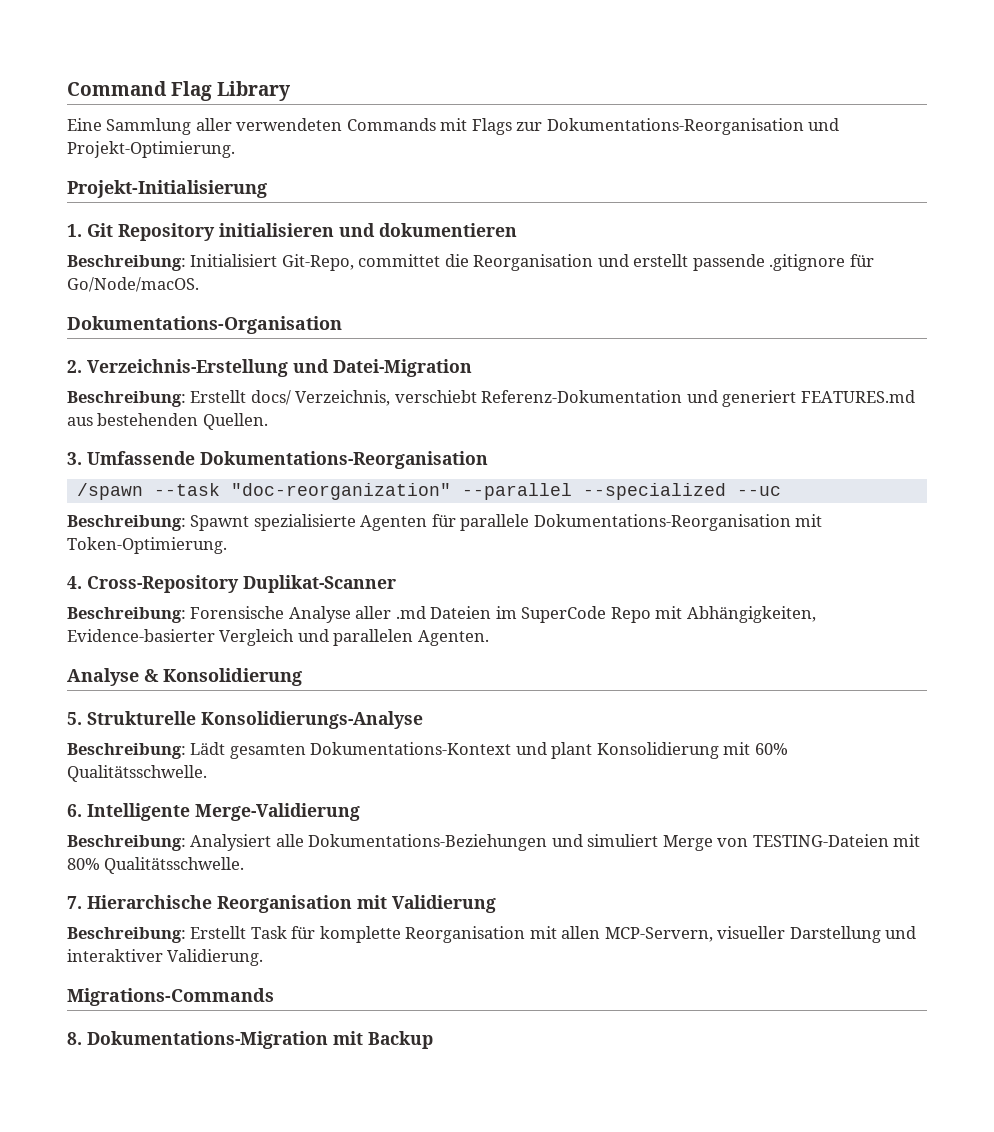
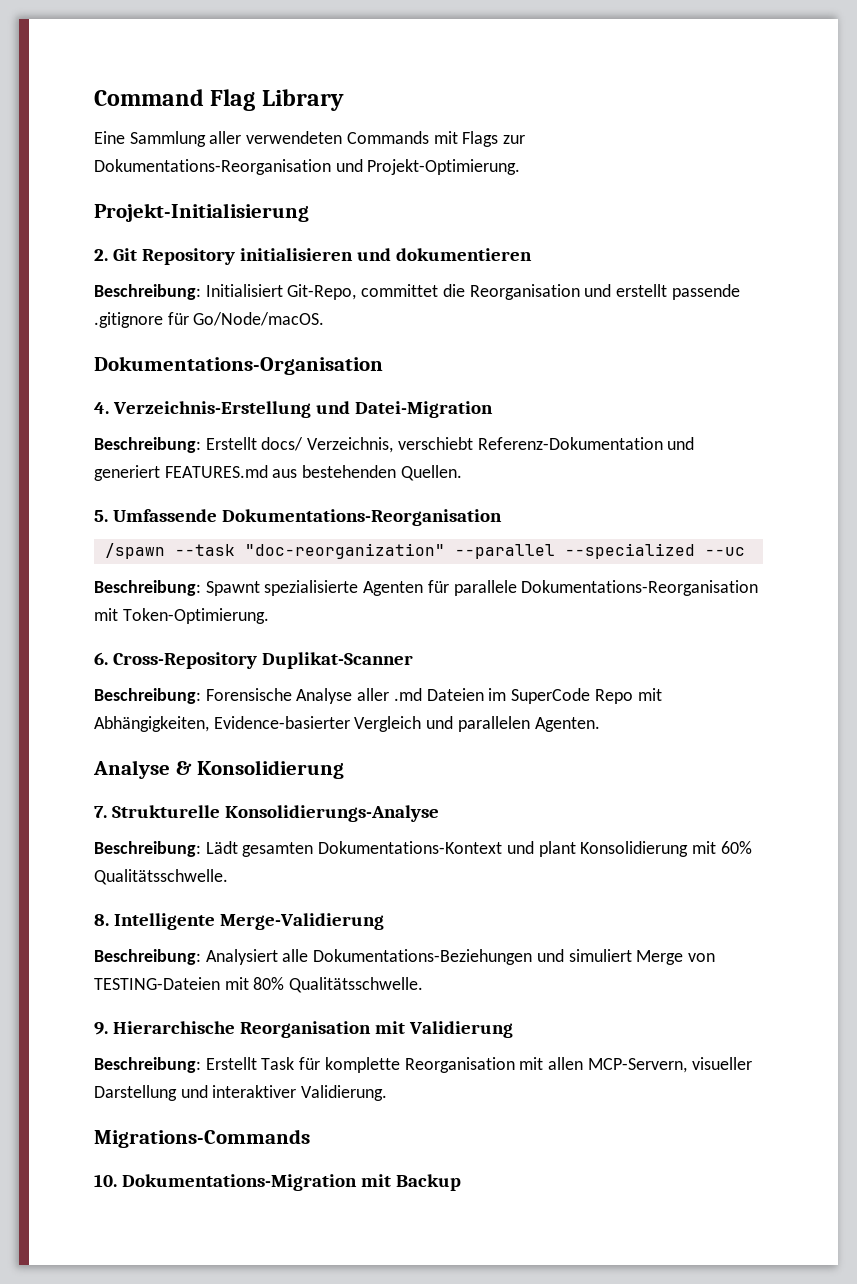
- 1. Git Repository initialisieren und dokumentieren
+ 2. Git Repository initialisieren und dokumentieren
- 2. Verzeichnis-Erstellung und Datei-Migration
+ 4. Verzeichnis-Erstellung und Datei-Migration
- 3. Umfassende Dokumentations-Reorganisation
+ 5. Umfassende Dokumentations-Reorganisation
- 4. Cross-Repository Duplikat-Scanner
+ 6. Cross-Repository Duplikat-Scanner
- 5. Strukturelle Konsolidierungs-Analyse
+ 7. Strukturelle Konsolidierungs-Analyse
- 6. Intelligente Merge-Validierung
+ 8. Intelligente Merge-Validierung
- 7. Hierarchische Reorganisation mit Validierung
+ 9. Hierarchische Reorganisation mit Validierung
- 8. Dokumentations-Migration mit Backup
+ 10. Dokumentations-Migration mit Backup

